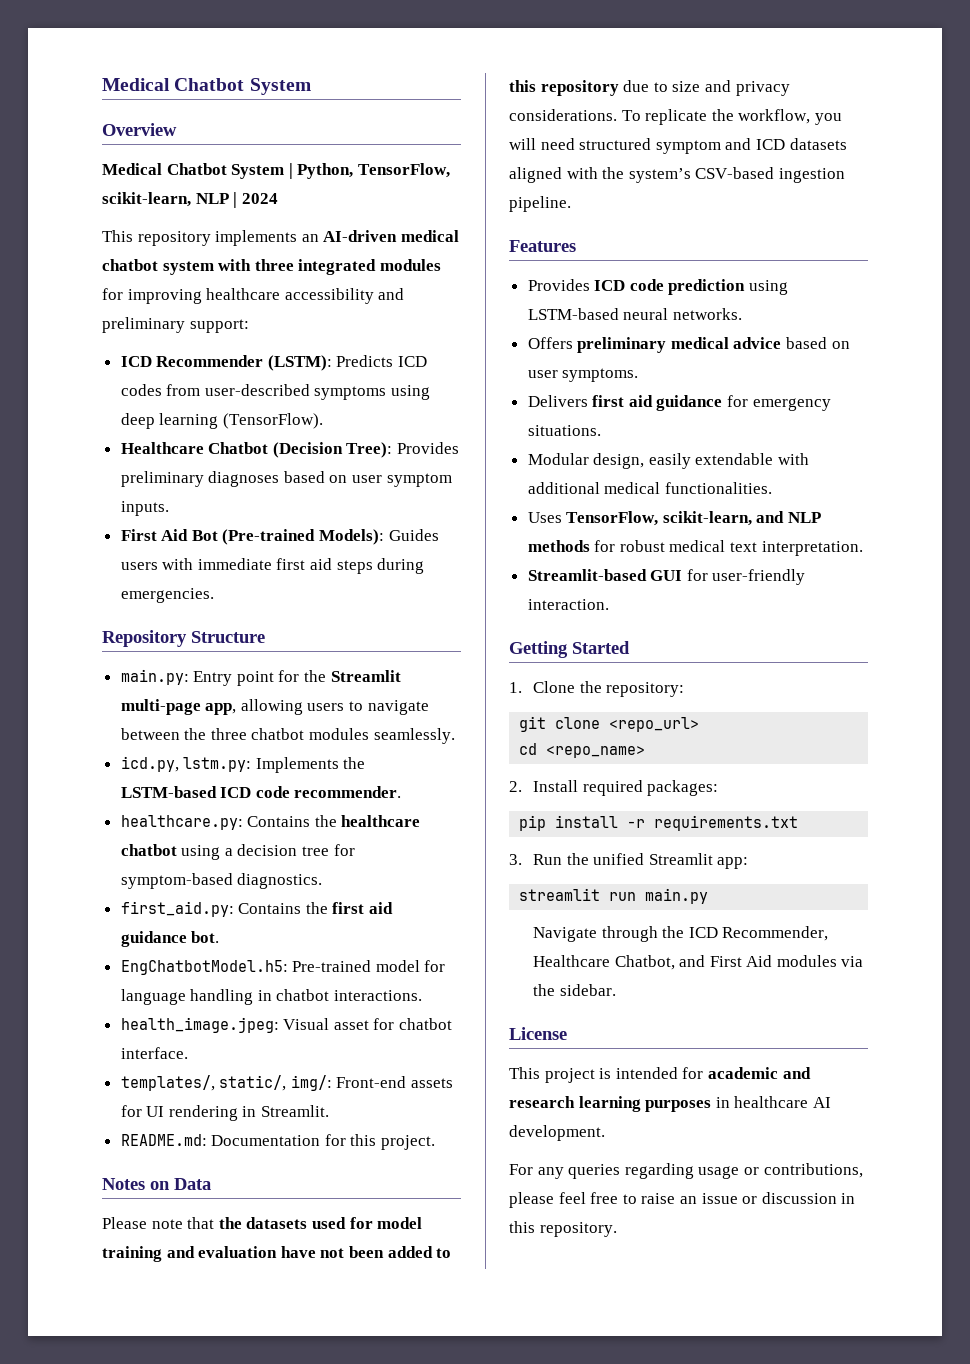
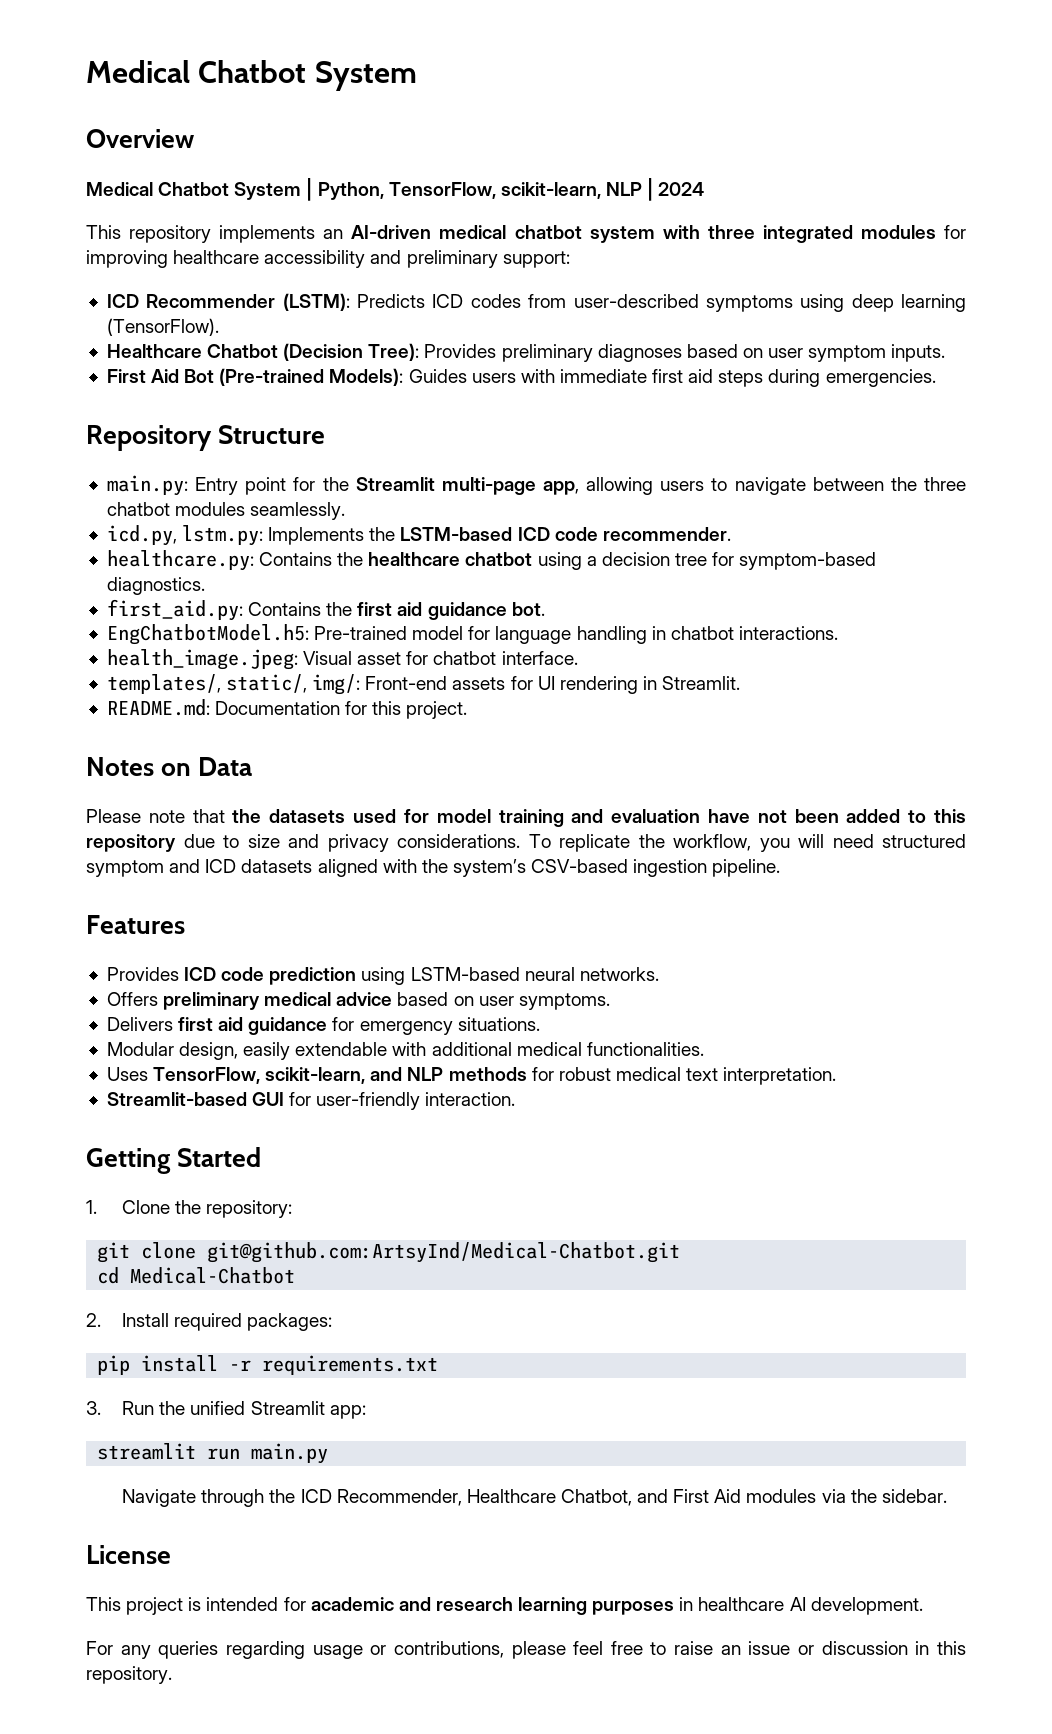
- git clone <repo_url>
+ git clone git@github.com:ArtsyInd/Medical-Chatbot.git
- cd <repo_name>
+ cd Medical-Chatbot

